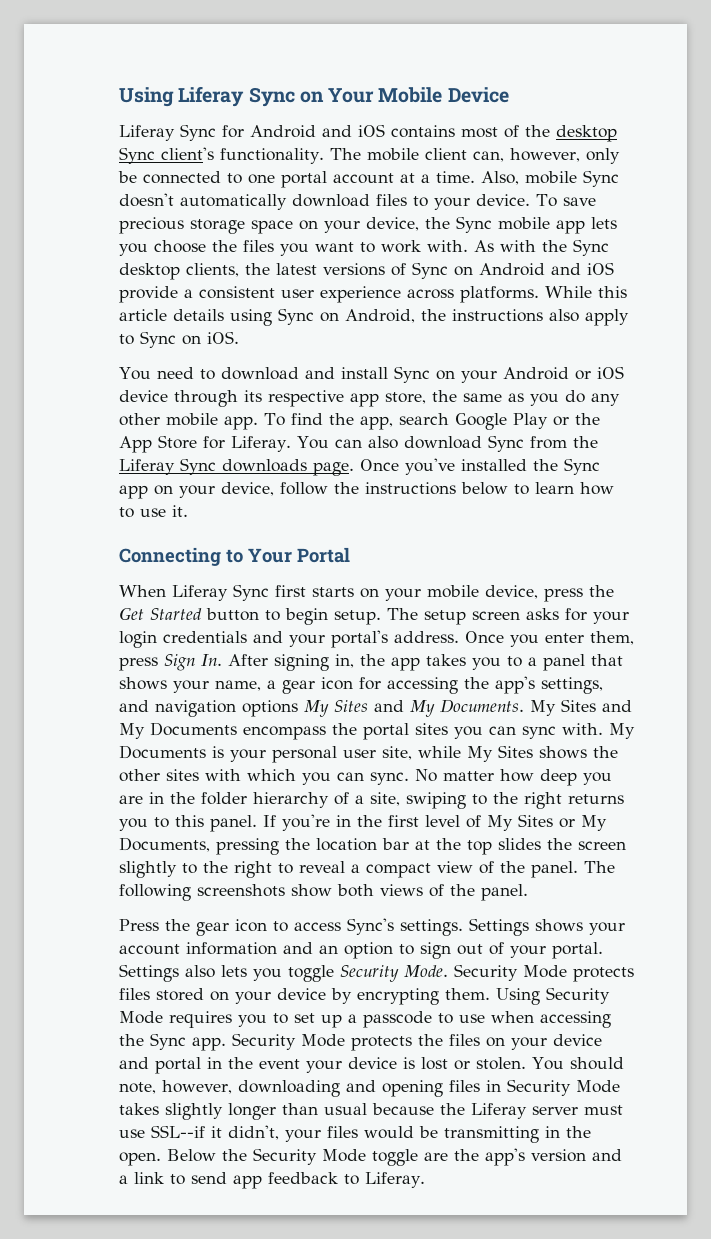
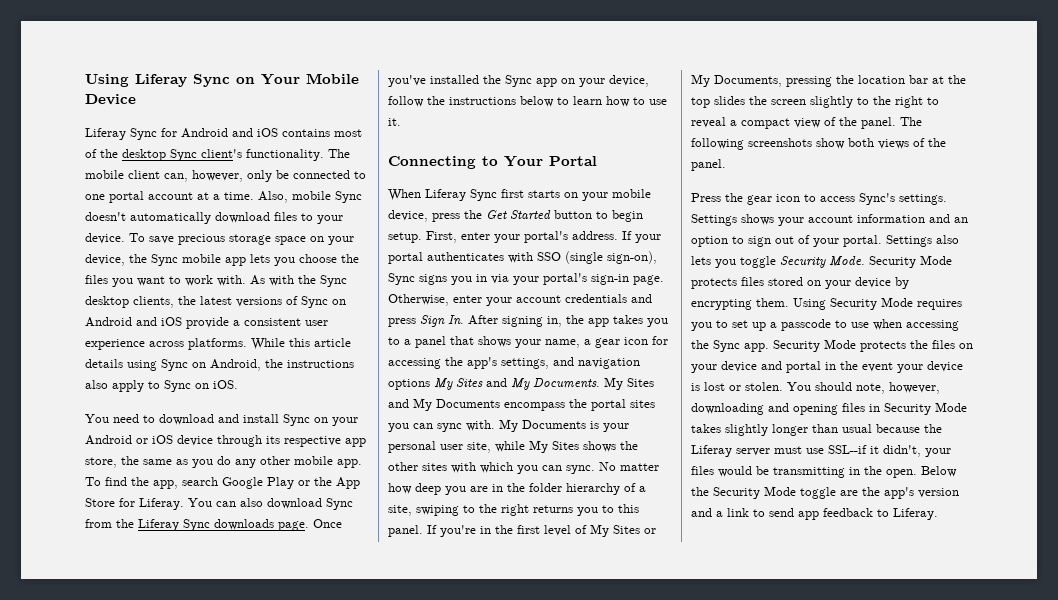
- The setup screen asks for your login credentials and your portal's address. Once you enter them, press Sign In. After signing in, the app takes you to a panel that shows your name, a gear icon for accessing the app's settings, and navigation options My Sites and My Documents.
+ First, enter your portal's address. If your portal authenticates with SSO (single sign-on), Sync signs you in via your portal's sign-in page. Otherwise, enter your account credentials and press Sign In. After signing in, the app takes you to a panel that shows your name, a gear icon for accessing the app's settings, and navigation options My Sites and My Documents.

